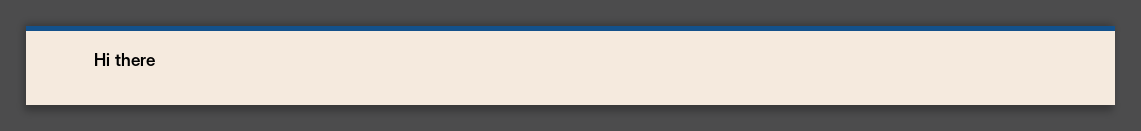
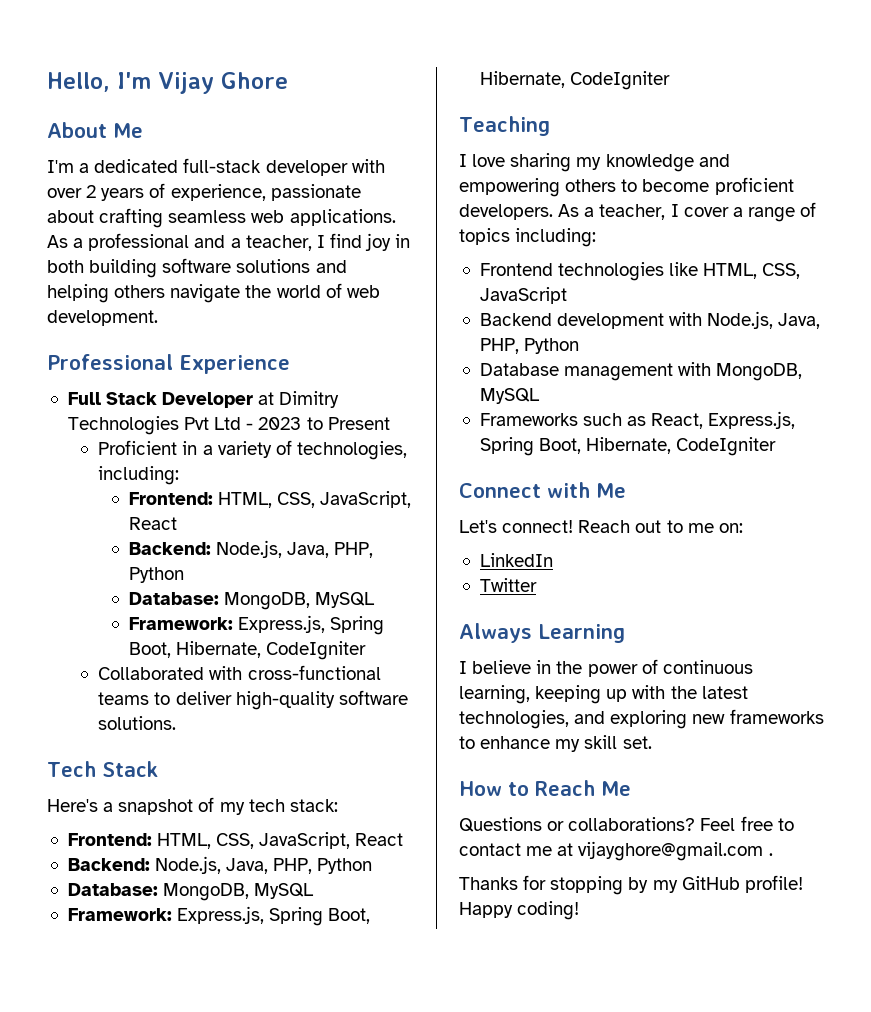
- Hi there
+ Hello, I'm Vijay Ghore
+ About Me
+ I'm a dedicated full-stack developer with over 2 years of experience, passionate about crafting seamless web applications. As a professional and a teacher, I find joy in both building software solutions and helping others navigate the world of web development.
+ Professional Experience
+ Full Stack Developer at Dimitry Technologies Pvt Ltd - 2023 to Present
+ Proficient in a variety of technologies, including:
+ Frontend: HTML, CSS, JavaScript, React
+ Backend: Node.js, Java, PHP, Python
+ Database: MongoDB, MySQL
+ Framework: Express.js, Spring Boot, Hibernate, CodeIgniter
+ Collaborated with cross-functional teams to deliver high-quality software solutions.
+ Tech Stack
+ Here's a snapshot of my tech stack:
+ Frontend: HTML, CSS, JavaScript, React
+ Backend: Node.js, Java, PHP, Python
+ Database: MongoDB, MySQL
+ Framework: Express.js, Spring Boot, Hibernate, CodeIgniter
+ Teaching
+ I love sharing my knowledge and empowering others to become proficient developers. As a teacher, I cover a range of topics including:
+ Frontend technologies like HTML, CSS, JavaScript
+ Backend development with Node.js, Java, PHP, Python
+ Database management with MongoDB, MySQL
+ Frameworks such as React, Express.js, Spring Boot, Hibernate, CodeIgniter
+ Connect with Me
+ Let's connect! Reach out to me on:
+ LinkedIn
+ Twitter
+ Always Learning
+ I believe in the power of continuous learning, keeping up with the latest technologies, and exploring new frameworks to enhance my skill set.
+ How to Reach Me
+ Questions or collaborations? Feel free to contact me at vijayghore@gmail.com .
+ Thanks for stopping by my GitHub profile! Happy coding!

